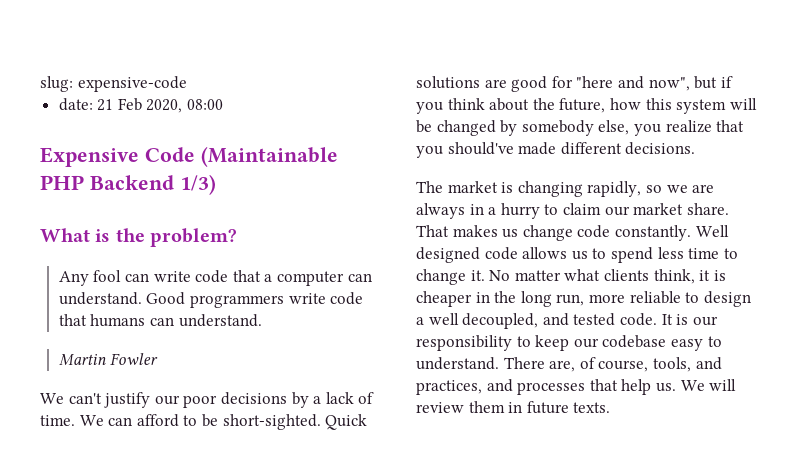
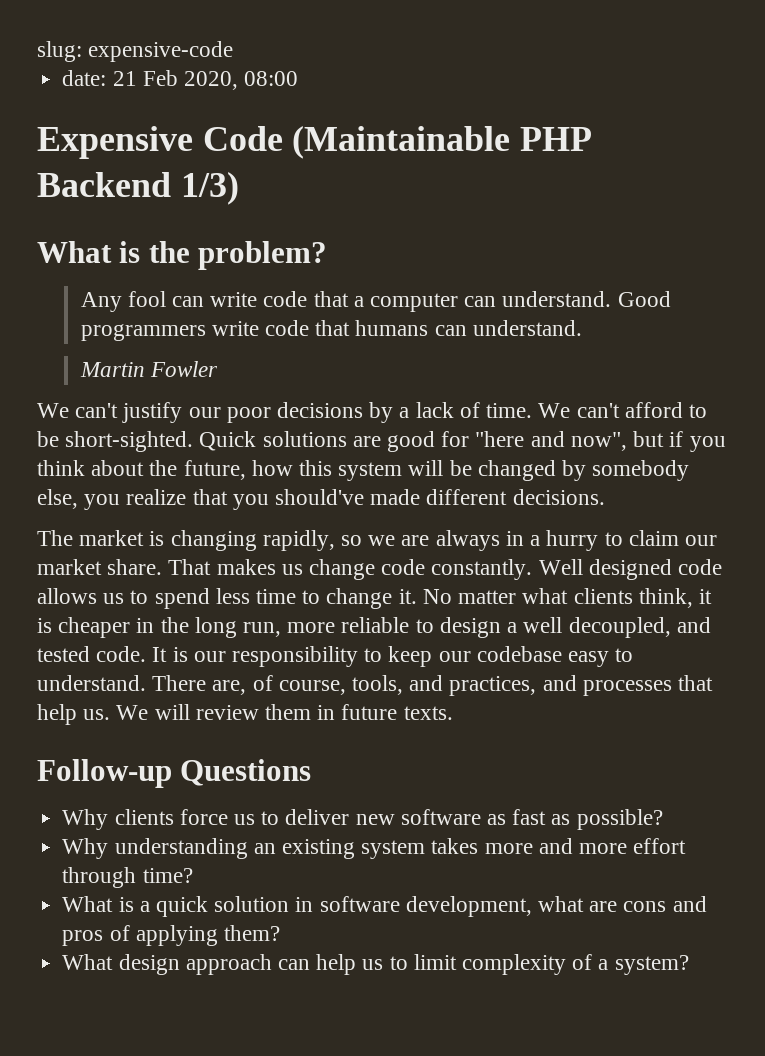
- We can afford to be short-sighted.
+ We can't afford to be short-sighted.
+ Follow-up Questions
+ Why clients force us to deliver new software as fast as possible?
+ Why understanding an existing system takes more and more effort through time?
+ What is a quick solution in software development, what are cons and pros of applying them?
+ What design approach can help us to limit complexity of a system?

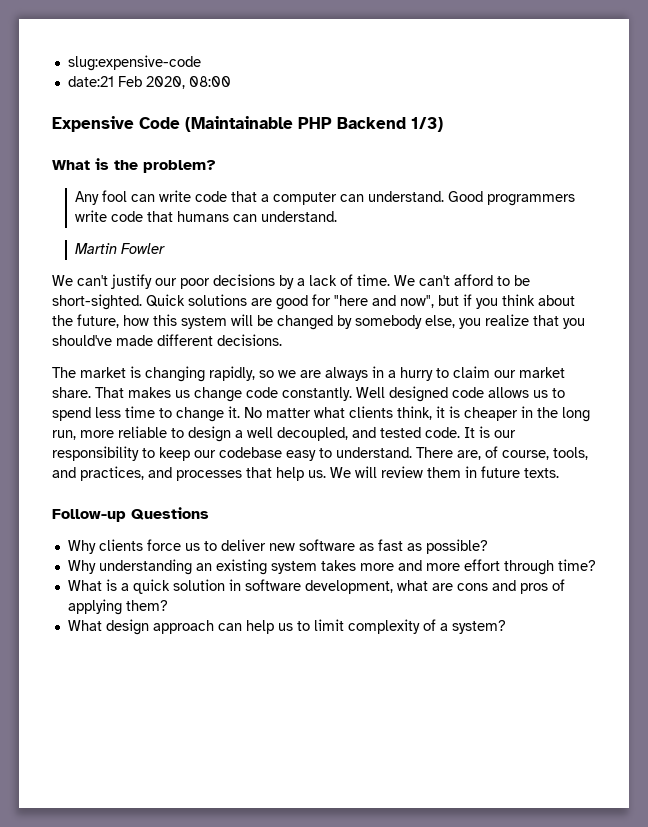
- slug: expensive-code
- date: 21 Feb 2020, 08:00
+ slug:expensive-code
+ date:21 Feb 2020, 08:00

